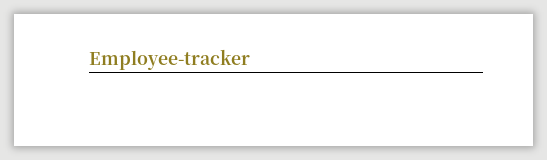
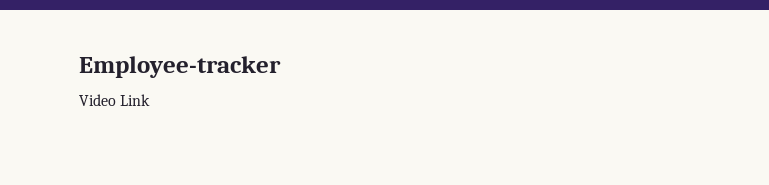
+ Video Link

